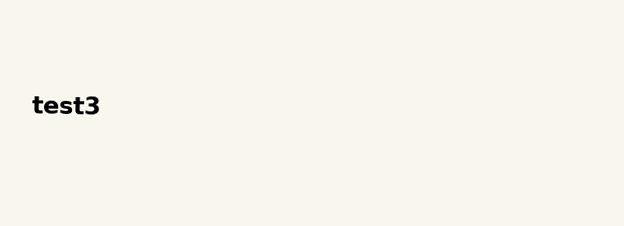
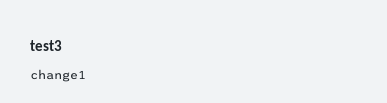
+ change1

